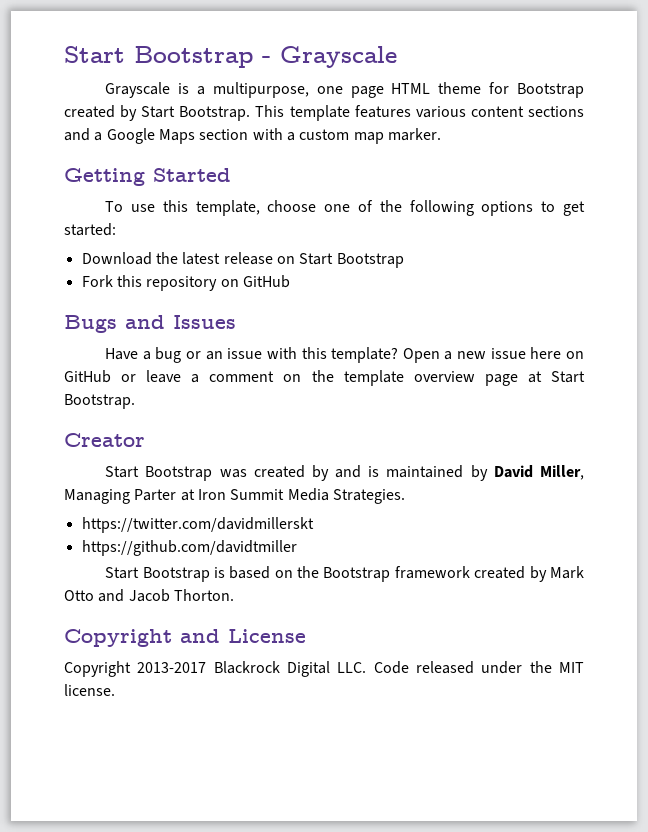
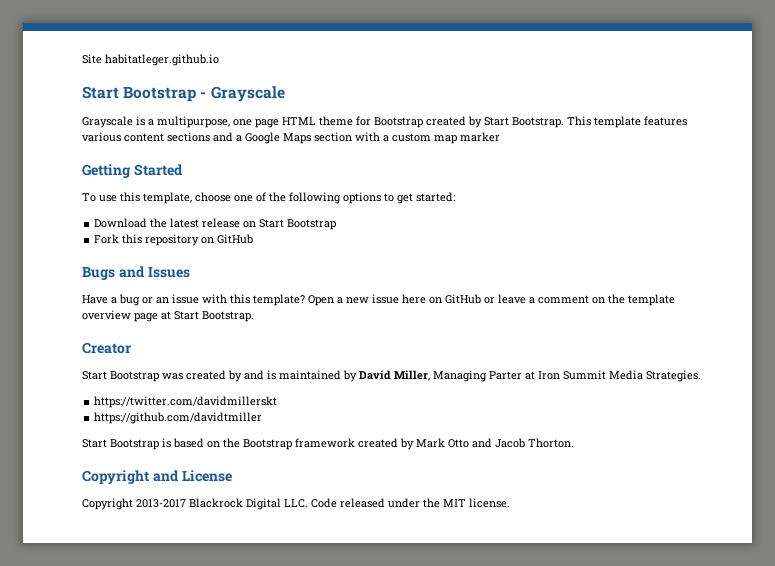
+ Site habitatleger.github.io
- This template features various content sections and a Google Maps section with a custom map marker.
+ This template features various content sections and a Google Maps section with a custom map marker

